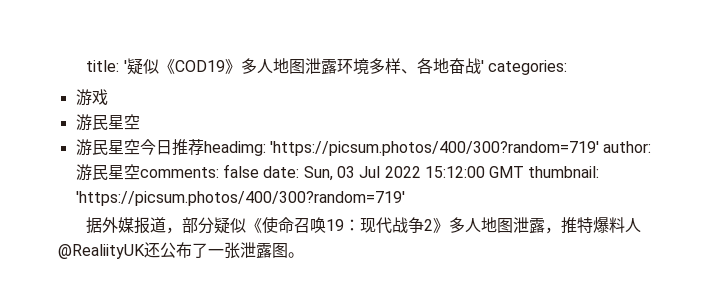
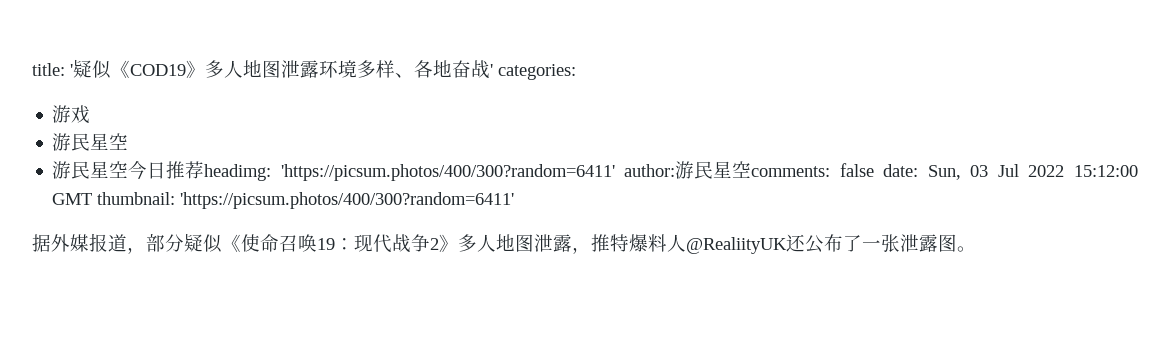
- 游民星空今日推荐headimg: 'https://picsum.photos/400/300?random=719' author:游民星空comments: false date: Sun, 03 Jul 2022 15:12:00 GMT thumbnail: 'https://picsum.photos/400/300?random=719'
+ 游民星空今日推荐headimg: 'https://picsum.photos/400/300?random=6411' author:游民星空comments: false date: Sun, 03 Jul 2022 15:12:00 GMT thumbnail: 'https://picsum.photos/400/300?random=6411'

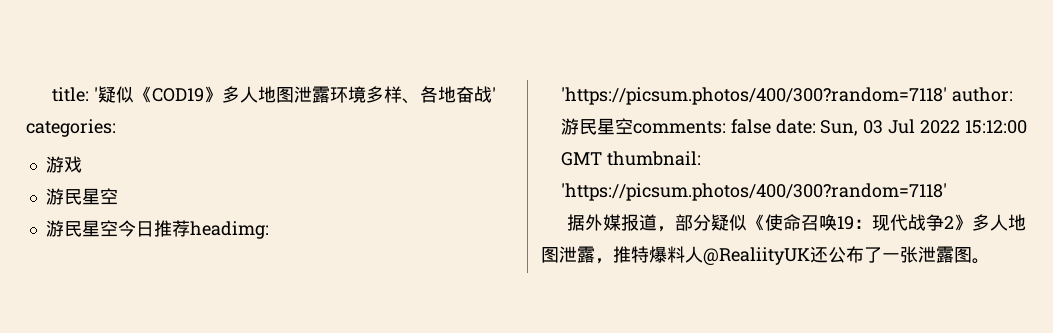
- 游民星空今日推荐headimg: 'https://picsum.photos/400/300?random=6411' author:游民星空comments: false date: Sun, 03 Jul 2022 15:12:00 GMT thumbnail: 'https://picsum.photos/400/300?random=6411'
+ 游民星空今日推荐headimg: 'https://picsum.photos/400/300?random=7118' author:游民星空comments: false date: Sun, 03 Jul 2022 15:12:00 GMT thumbnail: 'https://picsum.photos/400/300?random=7118'

